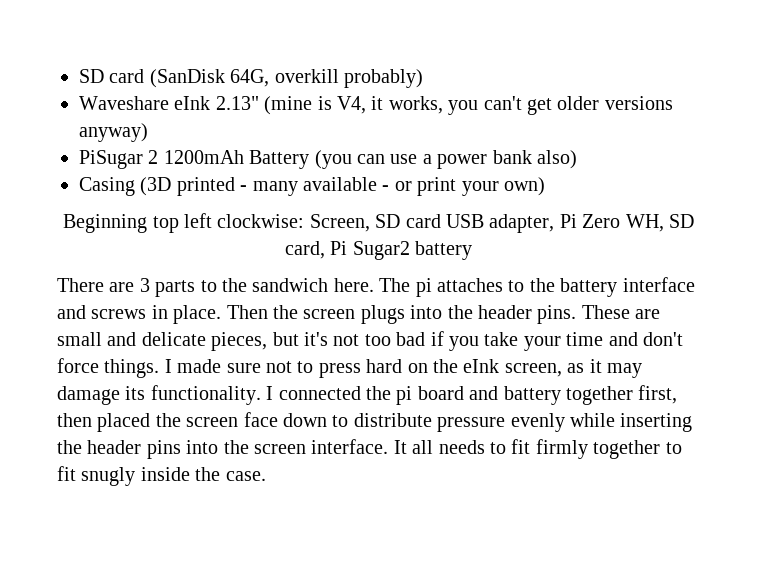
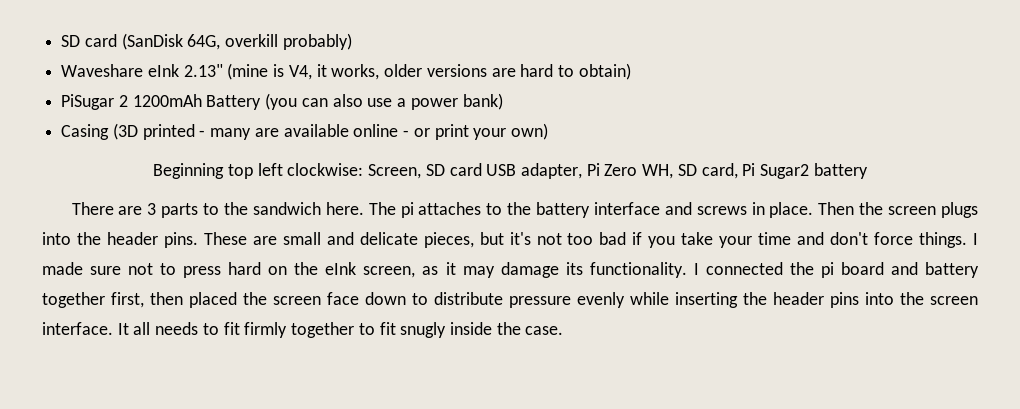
- Waveshare eInk 2.13" (mine is V4, it works, you can't get older versions anyway)
+ Waveshare eInk 2.13" (mine is V4, it works, older versions are hard to obtain)
- PiSugar 2 1200mAh Battery (you can use a power bank also)
+ PiSugar 2 1200mAh Battery (you can also use a power bank)
- Casing (3D printed - many available - or print your own)
+ Casing (3D printed - many are available online - or print your own)

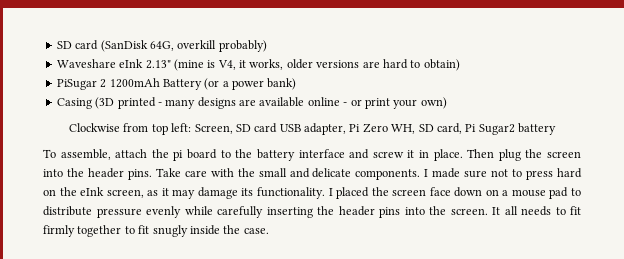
- PiSugar 2 1200mAh Battery (you can also use a power bank)
+ PiSugar 2 1200mAh Battery (or a power bank)
- Casing (3D printed - many are available online - or print your own)
+ Casing (3D printed - many designs are available online - or print your own)
- Beginning top left clockwise: Screen, SD card USB adapter, Pi Zero WH, SD card, Pi Sugar2 battery
+ Clockwise from top left: Screen, SD card USB adapter, Pi Zero WH, SD card, Pi Sugar2 battery
- There are 3 parts to the sandwich here. The pi attaches to the battery interface and screws in place.
+ To assemble, attach the pi board to the battery interface and screw it in place.
- Then the screen plugs into the header pins.
+ Then plug the screen into the header pins.
- These are small and delicate pieces, but it's not too bad if you take your time and don't force things.
+ Take care with the small and delicate components.
- I connected the pi board and battery together first, then placed the screen face down to distribute pressure evenly while inserting the header pins into the screen interface.
+ I placed the screen face down on a mouse pad to distribute pressure evenly while carefully inserting the header pins into the screen.

